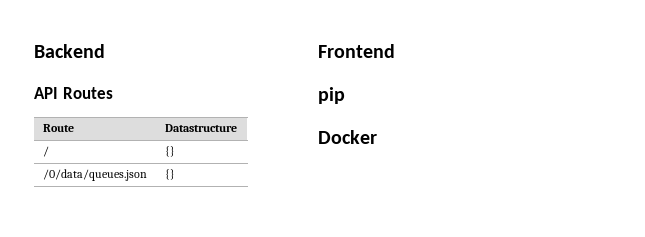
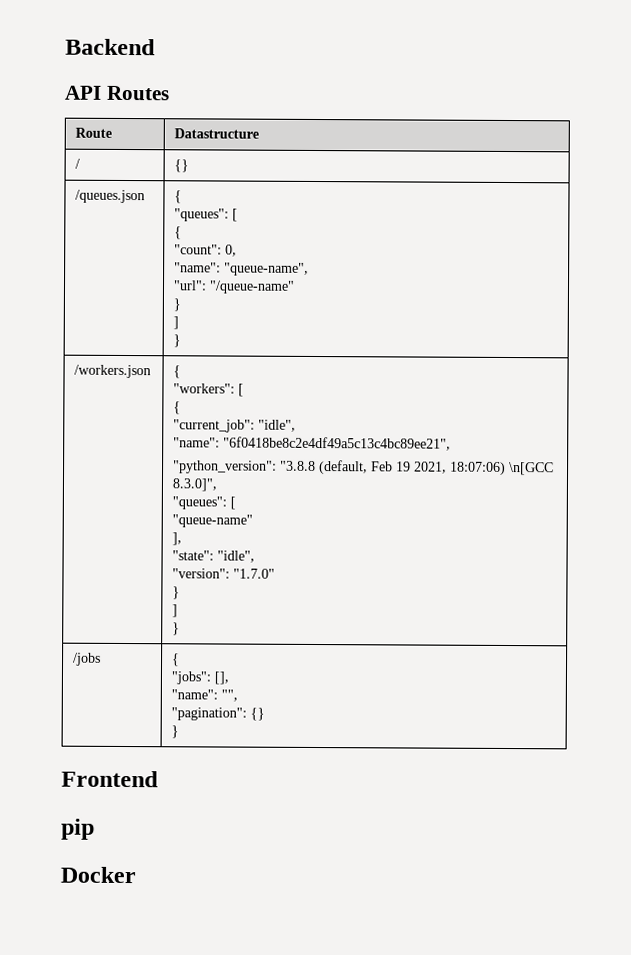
- /0/data/queues.json | {}
+ /queues.json | {
+ "queues": [
+ {
+ "count": 0,
+ "name": "queue-name",
+ "url": "/queue-name"
+ }
+ ]
+ }
+ /workers.json | {
+ "workers": [
+ {
+ "current_job": "idle",
+ "name": "6f0418be8c2e4df49a5c13c4bc89ee21",
+ "python_version": "3.8.8 (default, Feb 19 2021, 18:07:06) \n[GCC 8.3.0]",
+ "queues": [
+ "queue-name"
+ ],
+ "state": "idle",
+ "version": "1.7.0"
+ }
+ ]
+ }
+ /jobs | {
+ "jobs": [],
+ "name": "",
+ "pagination": {}
+ }

